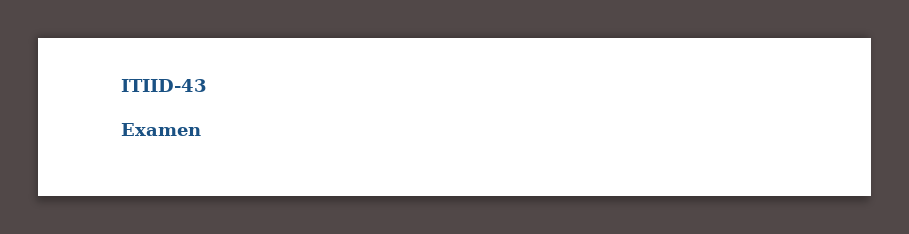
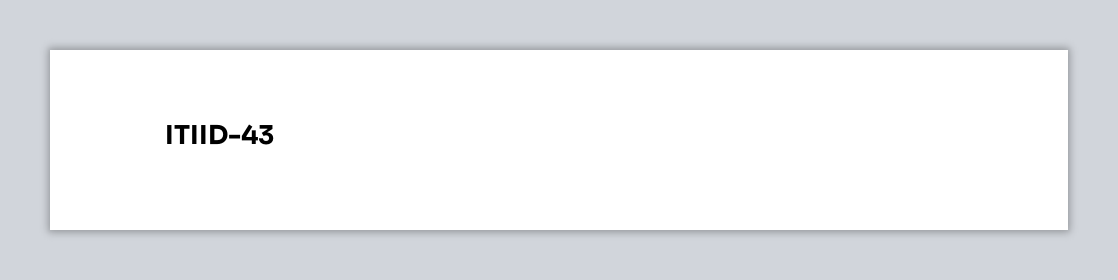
- Examen

